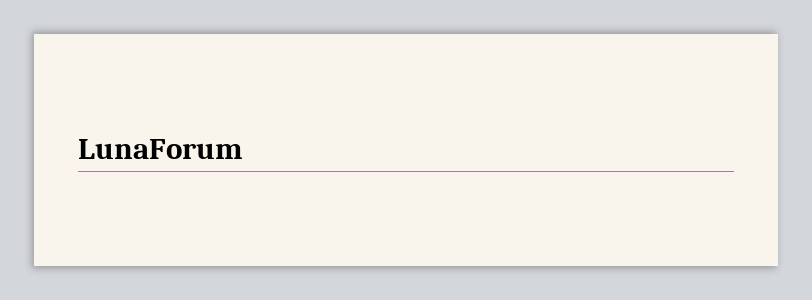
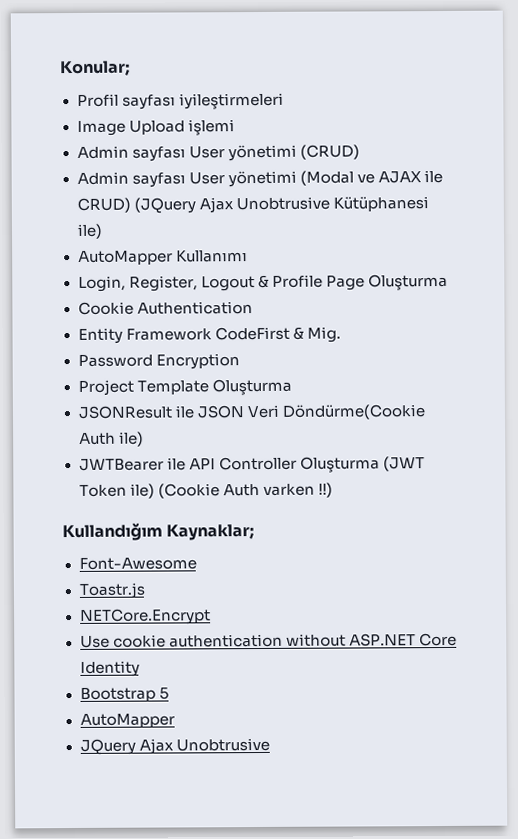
- LunaForum
+ Konular;
+ Profil sayfası iyileştirmeleri
+ Image Upload işlemi
+ Admin sayfası User yönetimi (CRUD)
+ Admin sayfası User yönetimi (Modal ve AJAX ile CRUD) (JQuery Ajax Unobtrusive Kütüphanesi ile)
+ AutoMapper Kullanımı
+ Login, Register, Logout & Profile Page Oluşturma
+ Cookie Authentication
+ Entity Framework CodeFirst & Mig.
+ Password Encryption
+ Project Template Oluşturma
+ JSONResult ile JSON Veri Döndürme(Cookie Auth ile)
+ JWTBearer ile API Controller Oluşturma (JWT Token ile) (Cookie Auth varken !!)
+ Kullandığım Kaynaklar;
+ Font-Awesome
+ Toastr.js
+ NETCore.Encrypt
+ Use cookie authentication without ASP.NET Core Identity
+ Bootstrap 5
+ AutoMapper
+ JQuery Ajax Unobtrusive

